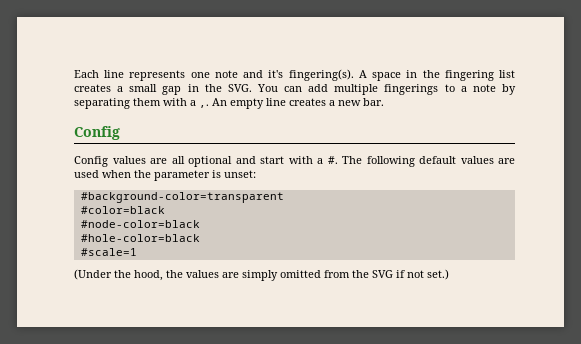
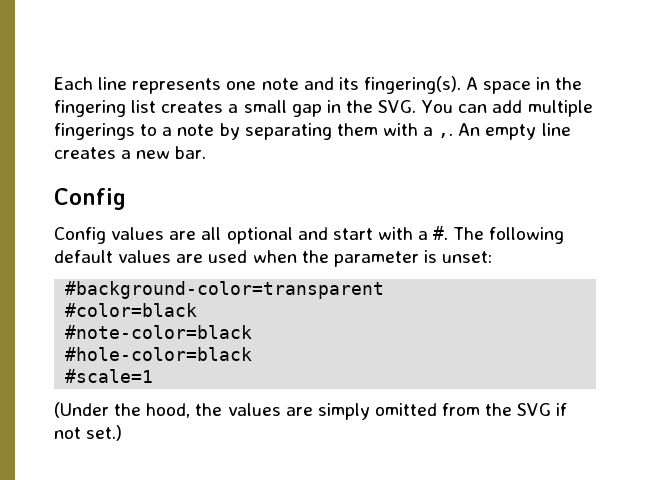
- Each line represents one note and it's fingering(s).
+ Each line represents one note and its fingering(s).
- #node-color=black
+ #note-color=black

